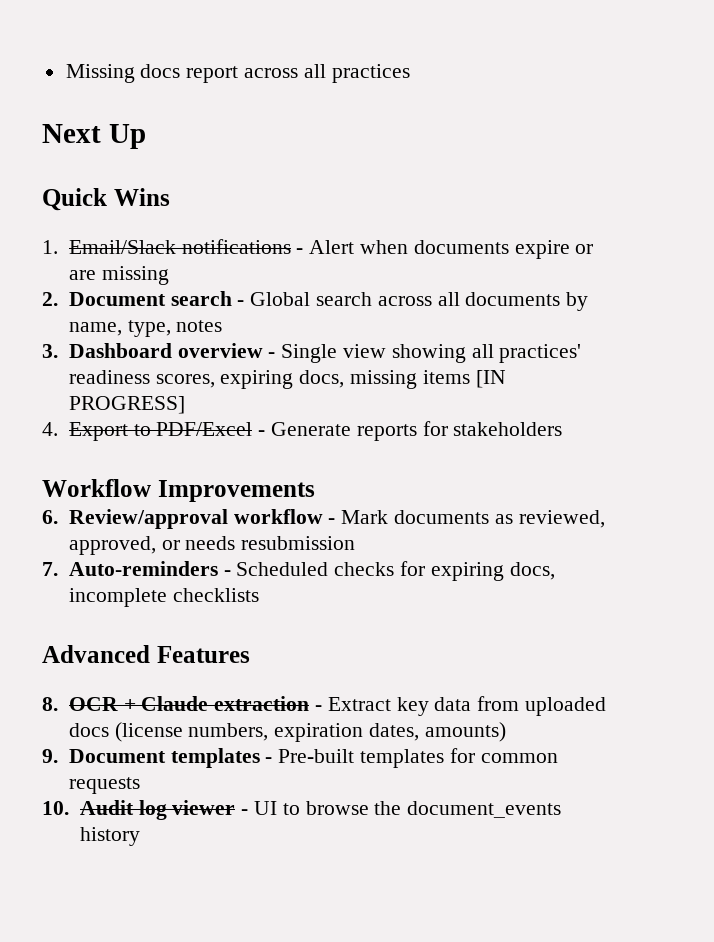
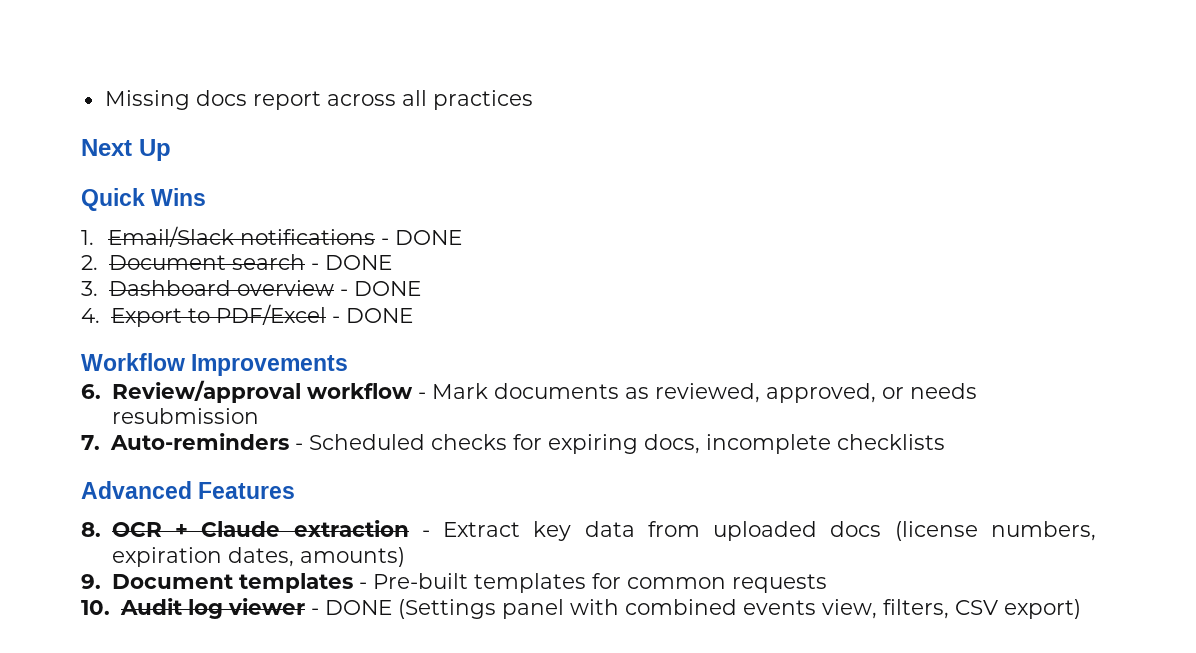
- 1. Email/Slack notifications - Alert when documents expire or are missing
- 2. Document search - Global search across all documents by name, type, notes
- 3. Dashboard overview - Single view showing all practices' readiness scores, expiring docs, missing items [IN PROGRESS]
+ 1. Email/Slack notifications - DONE
+ 2. Document search - DONE
+ 3. Dashboard overview - DONE
- 4. Export to PDF/Excel - Generate reports for stakeholders
+ 4. Export to PDF/Excel - DONE
- 10. Audit log viewer - UI to browse the document_events history
+ 10. Audit log viewer - DONE (Settings panel with combined events view, filters, CSV export)

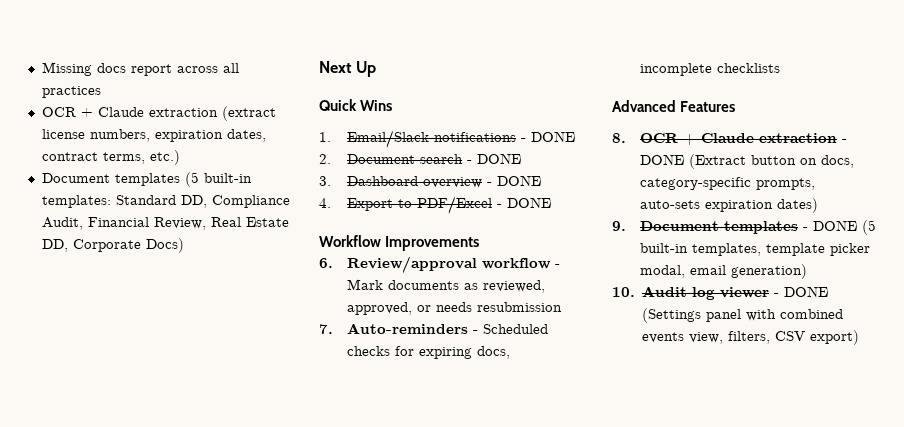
+ OCR + Claude extraction (extract license numbers, expiration dates, contract terms, etc.)
+ Document templates (5 built-in templates: Standard DD, Compliance Audit, Financial Review, Real Estate DD, Corporate Docs)
- 8. OCR + Claude extraction - Extract key data from uploaded docs (license numbers, expiration dates, amounts)
- 9. Document templates - Pre-built templates for common requests
+ 8. OCR + Claude extraction - DONE (Extract button on docs, category-specific prompts, auto-sets expiration dates)
+ 9. Document templates - DONE (5 built-in templates, template picker modal, email generation)

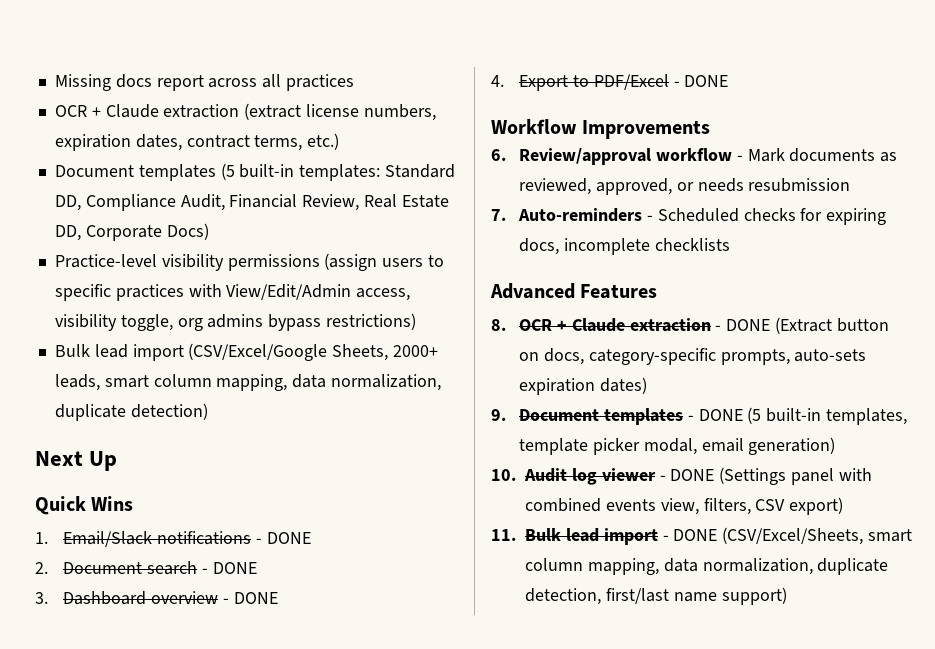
+ Practice-level visibility permissions (assign users to specific practices with View/Edit/Admin access, visibility toggle, org admins bypass restrictions)
+ Bulk lead import (CSV/Excel/Google Sheets, 2000+ leads, smart column mapping, data normalization, duplicate detection)
+ 11. Bulk lead import - DONE (CSV/Excel/Sheets, smart column mapping, data normalization, duplicate detection, first/last name support)

